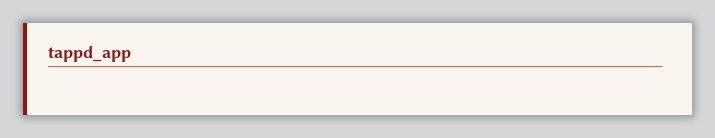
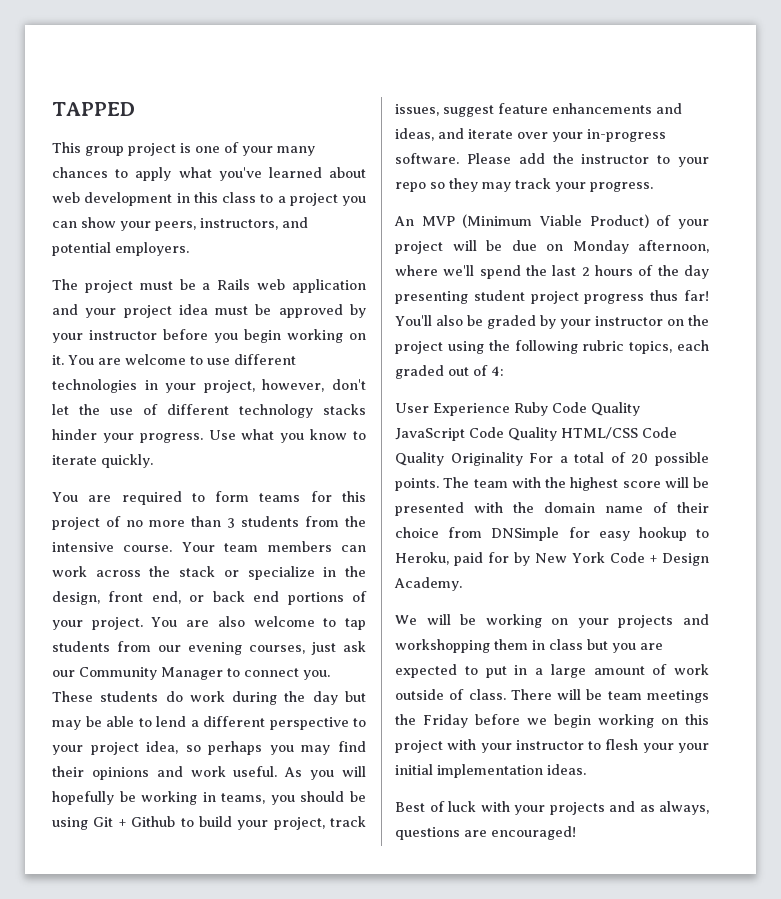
- tappd_app
+ TAPPED
+ This group project is one of your many chances to apply what you've learned about web development in this class to a project you can show your peers, instructors, and potential employers.
+ The project must be a Rails web application and your project idea must be approved by your instructor before you begin working on it. You are welcome to use different technologies in your project, however, don't let the use of different technology stacks hinder your progress. Use what you know to iterate quickly.
+ You are required to form teams for this project of no more than 3 students from the intensive course. Your team members can work across the stack or specialize in the design, front end, or back end portions of your project. You are also welcome to tap students from our evening courses, just ask our Community Manager to connect you. These students do work during the day but may be able to lend a different perspective to your project idea, so perhaps you may find their opinions and work useful. As you will hopefully be working in teams, you should be using Git + Github to build your project, track issues, suggest feature enhancements and ideas, and iterate over your in-progress software. Please add the instructor to your repo so they may track your progress.
+ An MVP (Minimum Viable Product) of your project will be due on Monday afternoon, where we'll spend the last 2 hours of the day presenting student project progress thus far! You'll also be graded by your instructor on the project using the following rubric topics, each graded out of 4:
+ User Experience Ruby Code Quality JavaScript Code Quality HTML/CSS Code Quality Originality For a total of 20 possible points. The team with the highest score will be presented with the domain name of their choice from DNSimple for easy hookup to Heroku, paid for by New York Code + Design Academy.
+ We will be working on your projects and workshopping them in class but you are expected to put in a large amount of work outside of class. There will be team meetings the Friday before we begin working on this project with your instructor to flesh your your initial implementation ideas.
+ Best of luck with your projects and as always, questions are encouraged!

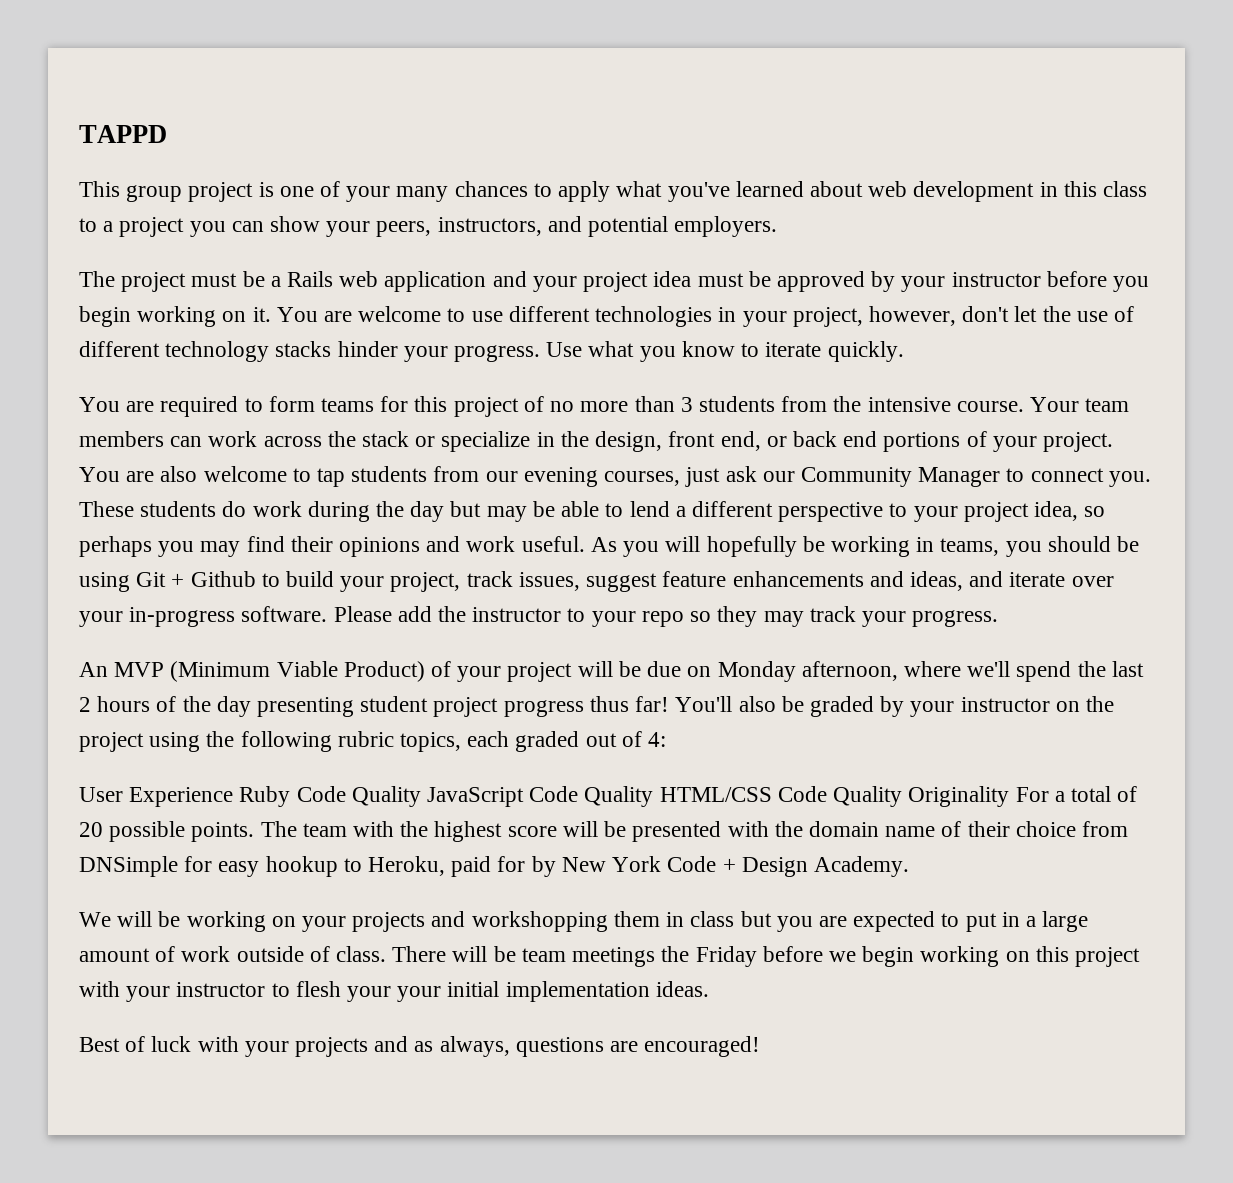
- TAPPED
+ TAPPD

